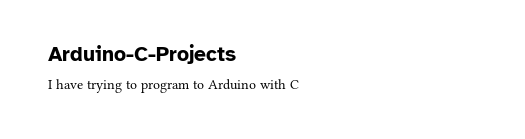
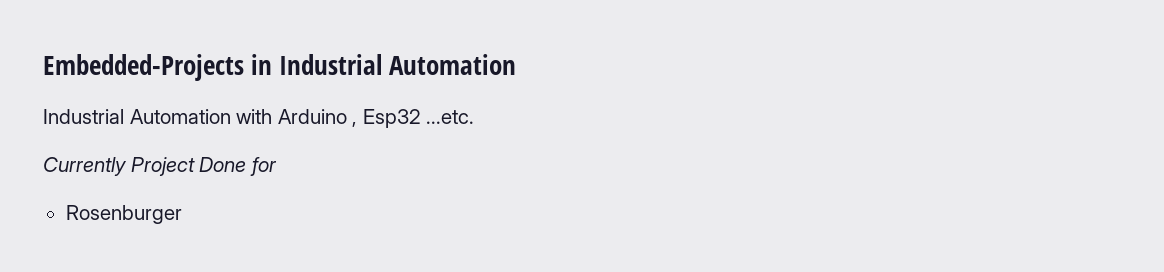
- Arduino-C-Projects
- I have trying to program to Arduino with C
+ Embedded-Projects in Industrial Automation
+ Industrial Automation with Arduino , Esp32 ...etc.
+ Currently Project Done for
+ Rosenburger

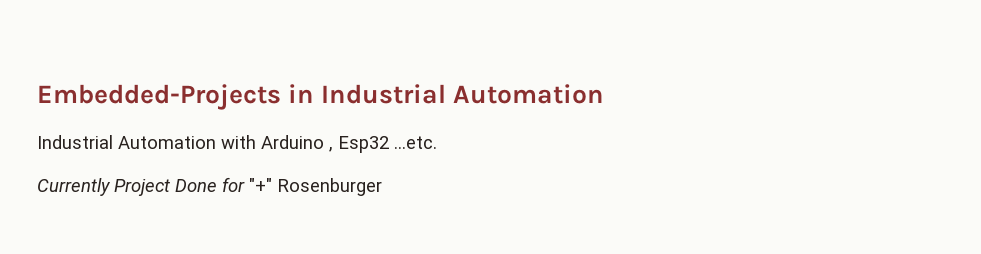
- Currently Project Done for
- Rosenburger
+ Currently Project Done for "+" Rosenburger

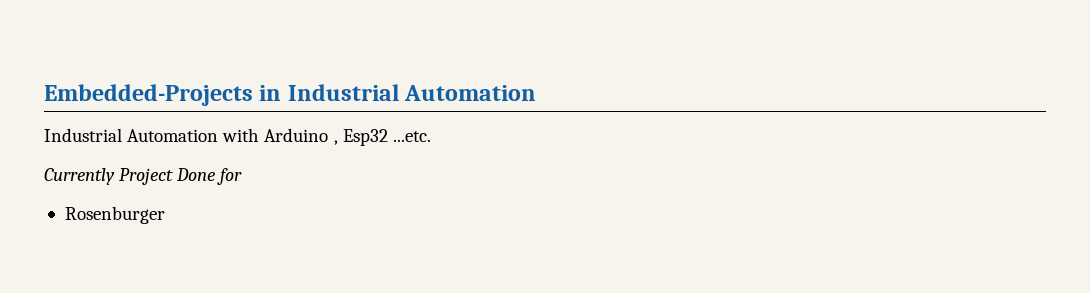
- Currently Project Done for "+" Rosenburger
+ Currently Project Done for
+ Rosenburger

